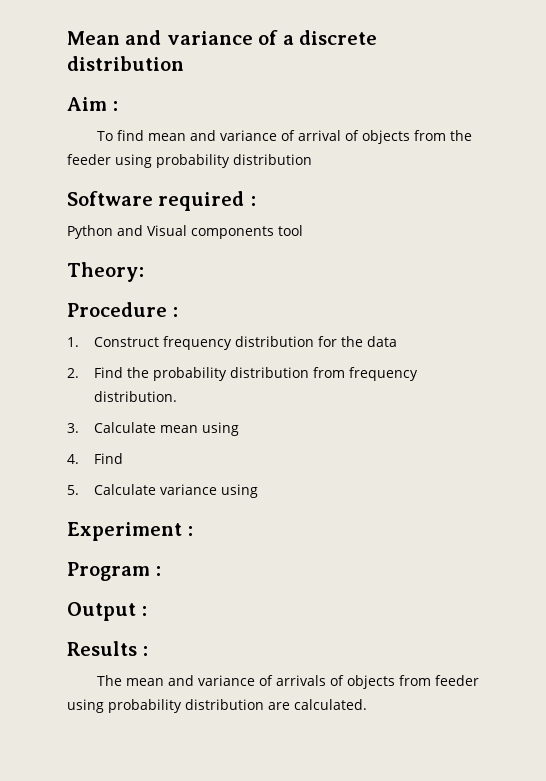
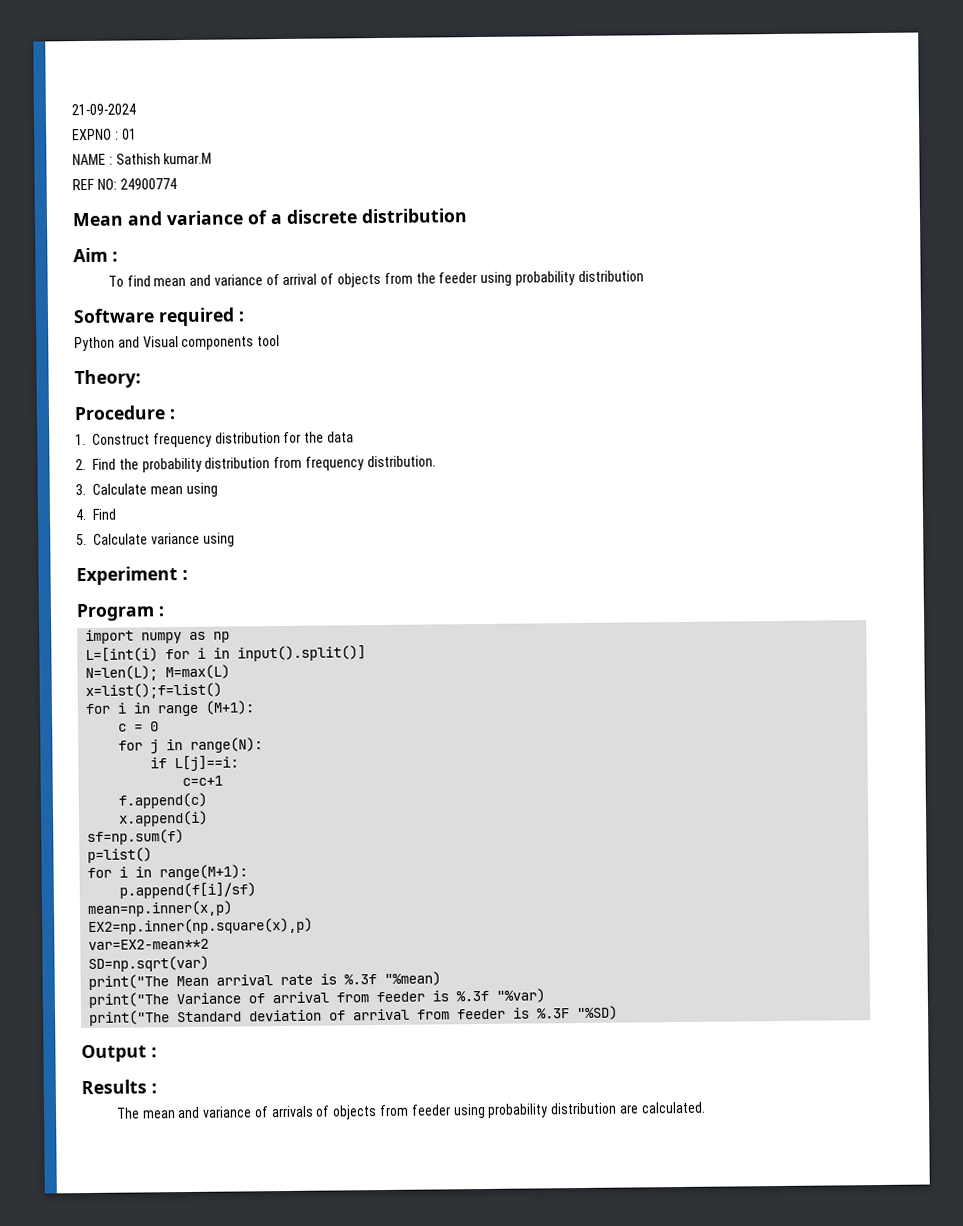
+ 21-09-2024
+ EXPNO : 01
+ NAME : Sathish kumar.M
+ REF NO: 24900774
+ import numpy as np
+ L=[int(i) for i in input().split()]
+ N=len(L); M=max(L)
+ x=list();f=list()
+ for i in range (M+1):
+ c = 0
+ for j in range(N):
+ if L[j]==i:
+ c=c+1
+ f.append(c)
+ x.append(i)
+ sf=np.sum(f)
+ p=list()
+ for i in range(M+1):
+ p.append(f[i]/sf)
+ mean=np.inner(x,p)
+ EX2=np.inner(np.square(x),p)
+ var=EX2-mean**2
+ SD=np.sqrt(var)
+ print("The Mean arrival rate is %.3f "%mean)
+ print("The Variance of arrival from feeder is %.3f "%var)
+ print("The Standard deviation of arrival from feeder is %.3F "%SD)

